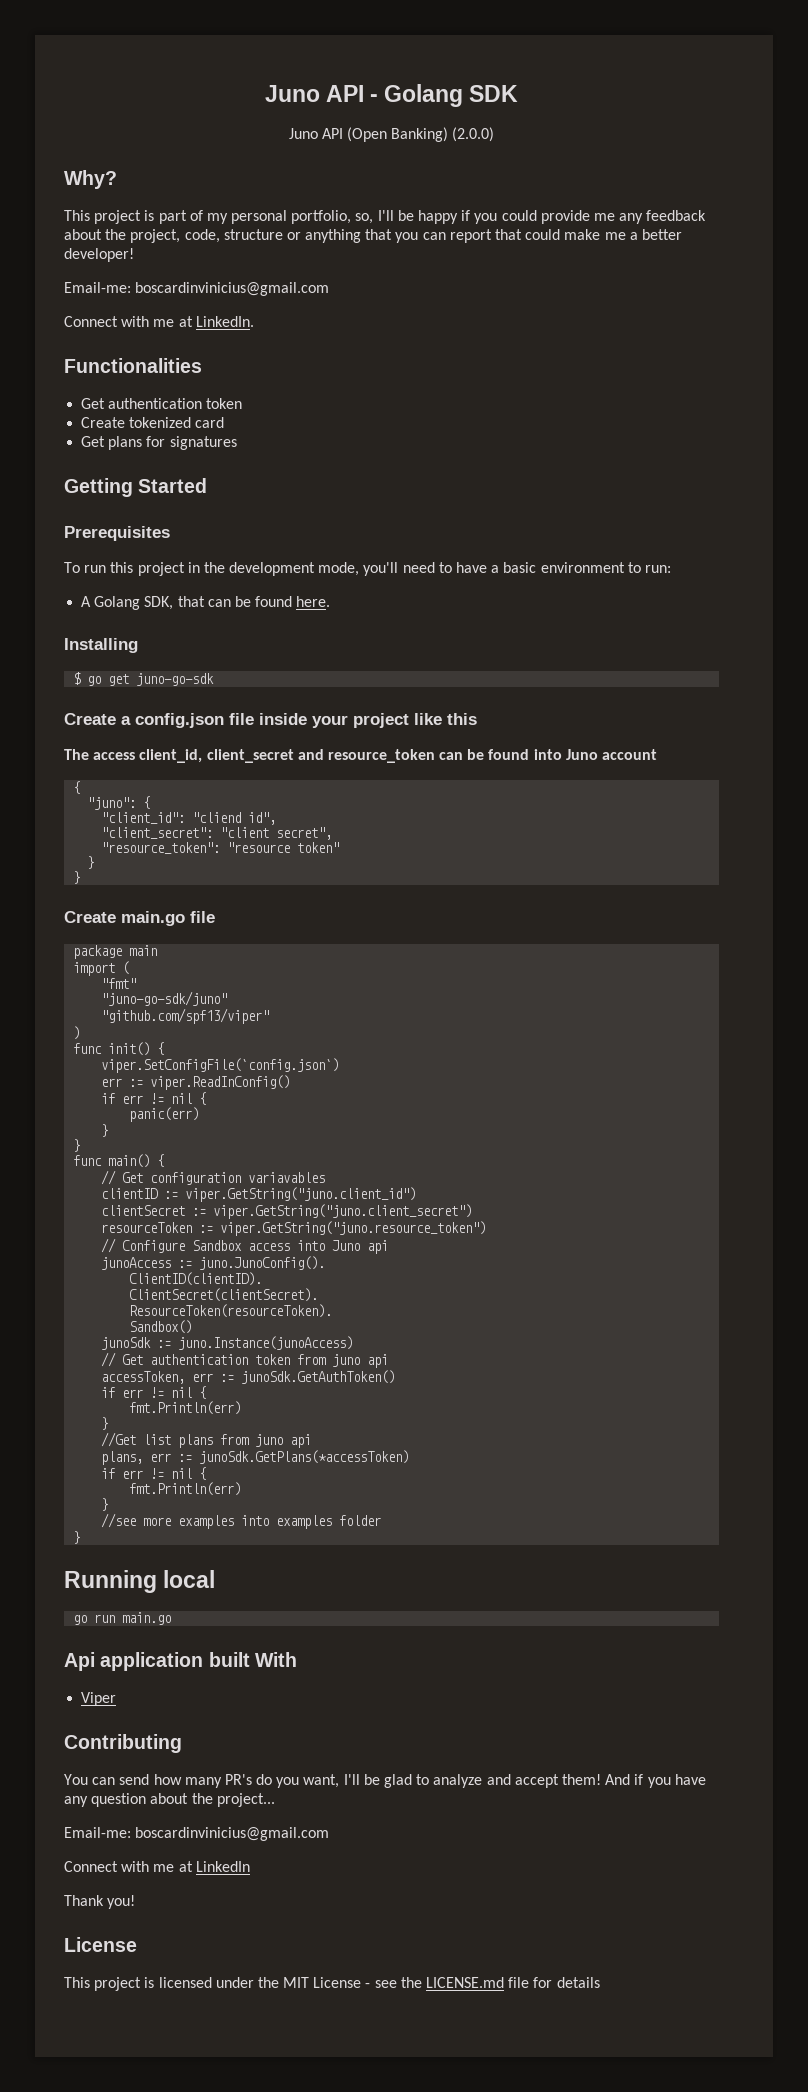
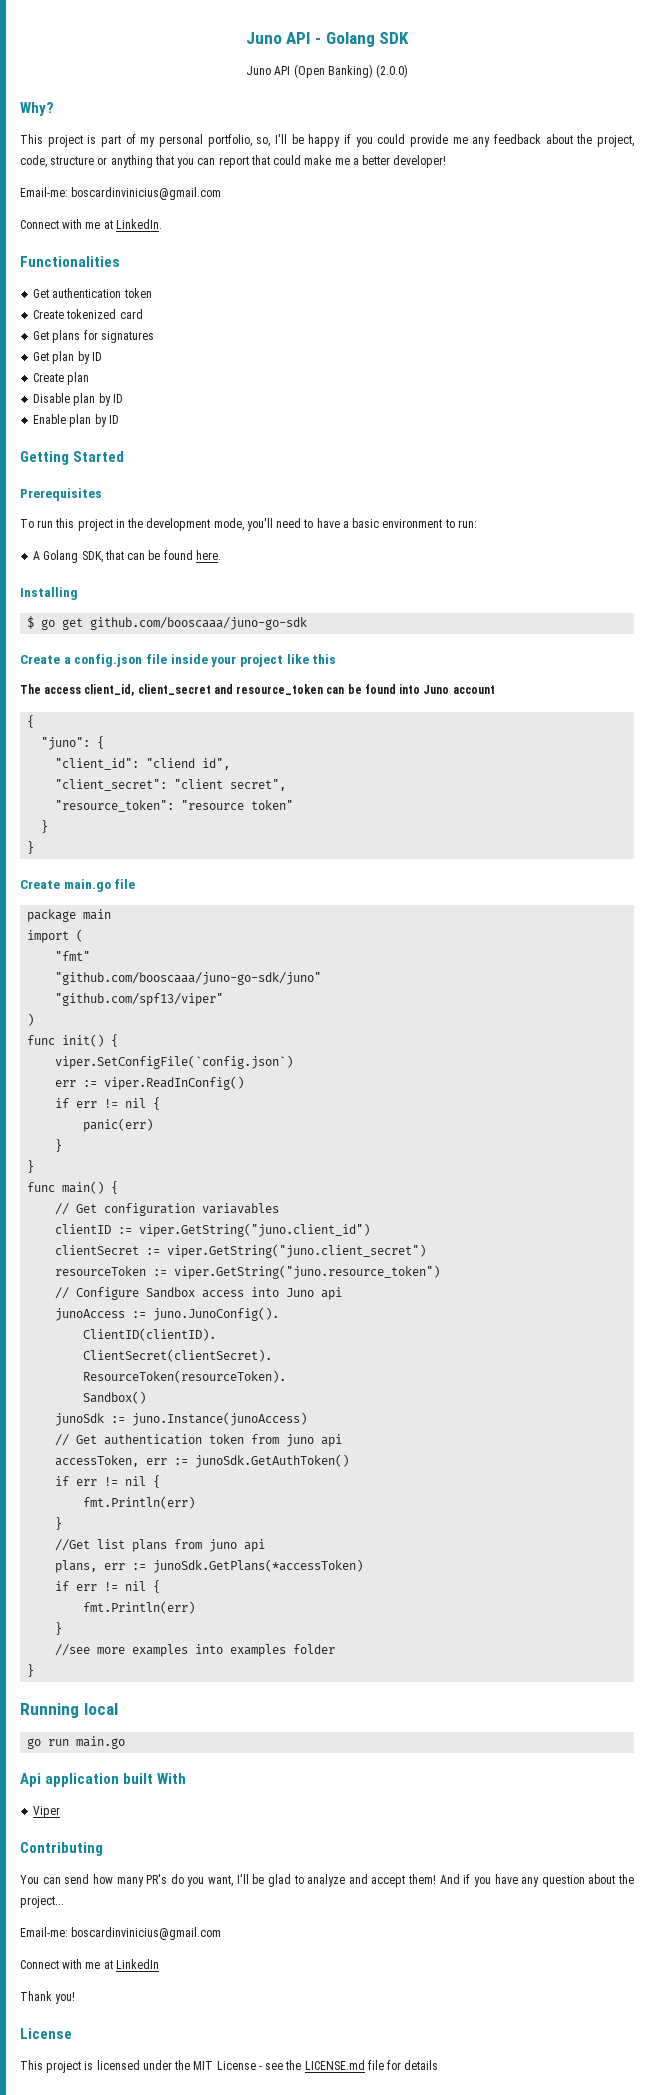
+ Get plan by ID
+ Create plan
+ Disable plan by ID
+ Enable plan by ID
- $ go get juno-go-sdk
+ $ go get github.com/booscaaa/juno-go-sdk
- "juno-go-sdk/juno"
+ "github.com/booscaaa/juno-go-sdk/juno"

